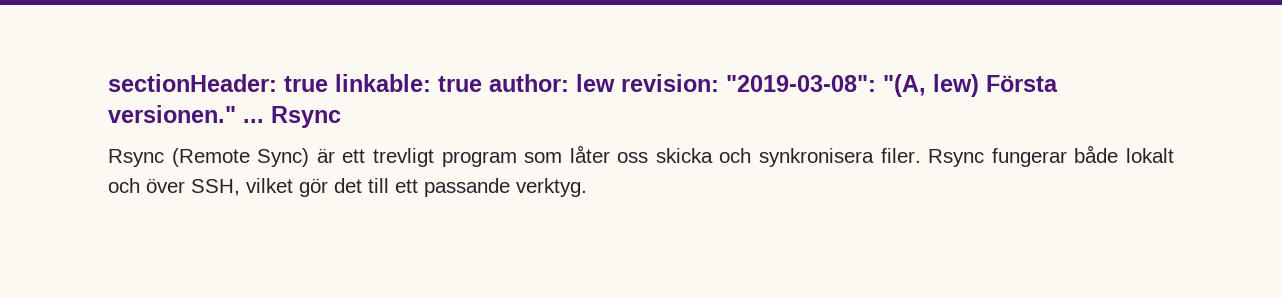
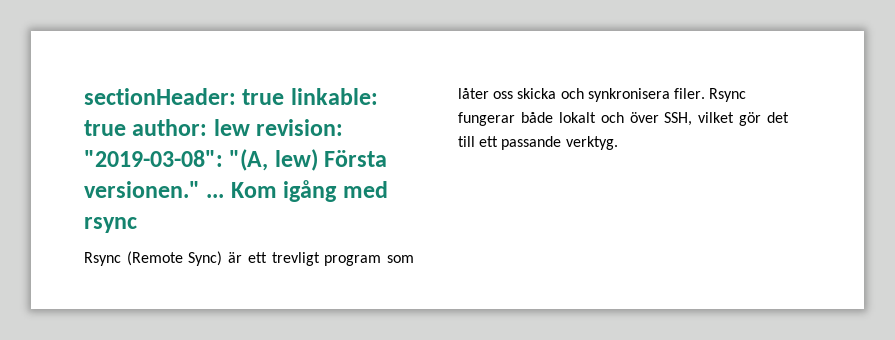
- sectionHeader: true linkable: true author: lew revision: "2019-03-08": "(A, lew) Första versionen." ... Rsync
+ sectionHeader: true linkable: true author: lew revision: "2019-03-08": "(A, lew) Första versionen." ... Kom igång med rsync

